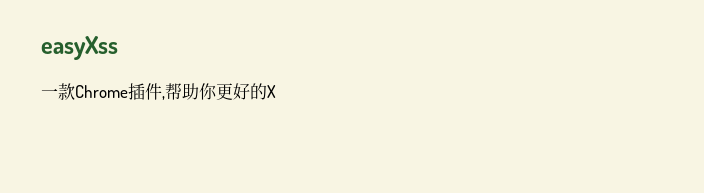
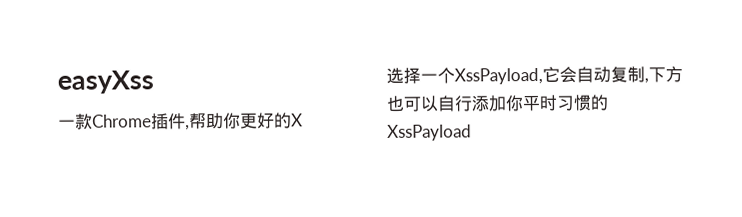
+ 选择一个XssPayload,它会自动复制,下方也可以自行添加你平时习惯的XssPayload

